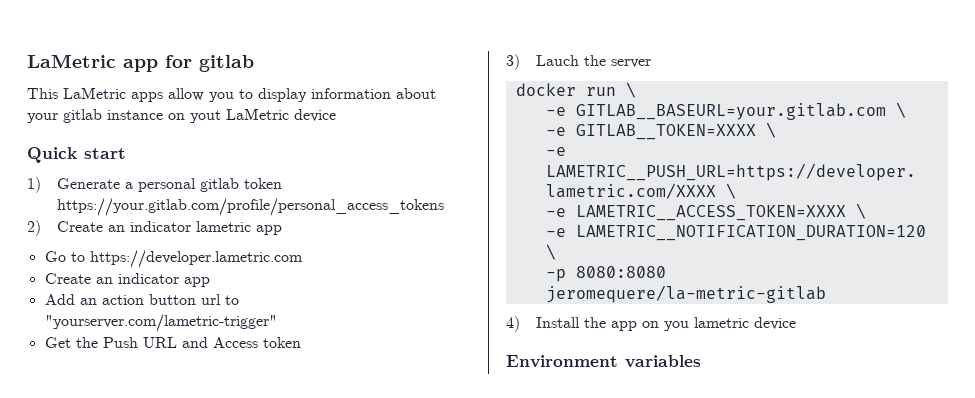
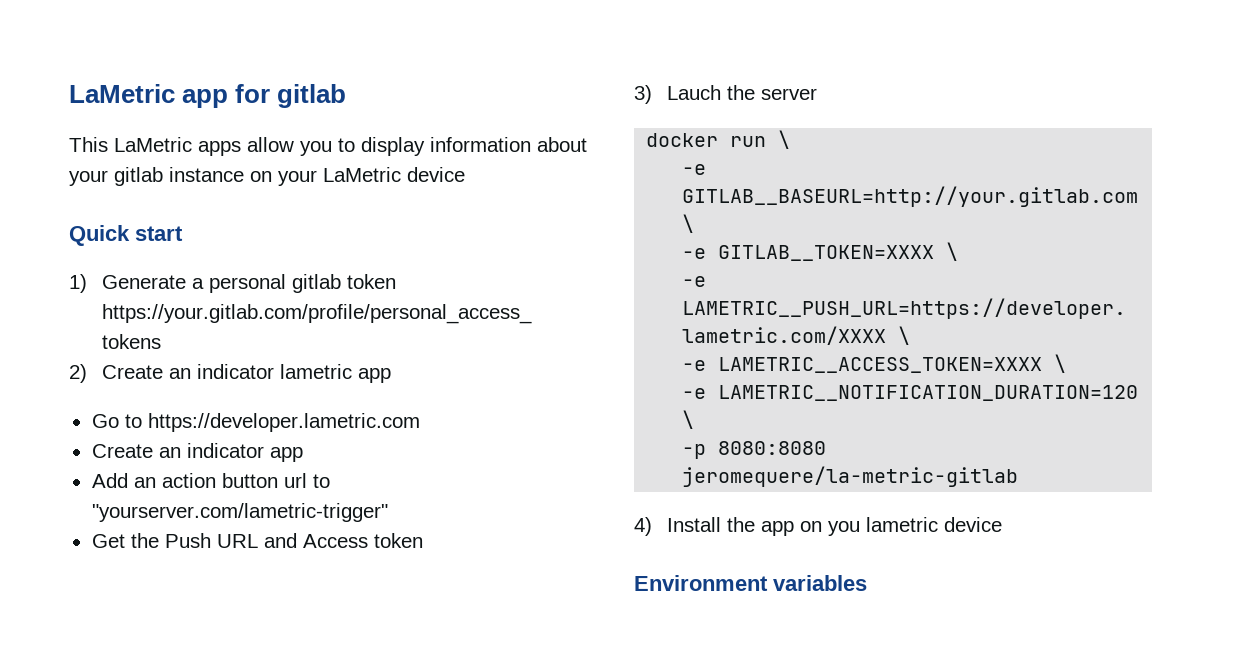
- This LaMetric apps allow you to display information about your gitlab instance on yout LaMetric device
+ This LaMetric apps allow you to display information about your gitlab instance on your LaMetric device
- -e GITLAB__BASEURL=your.gitlab.com \
+ -e GITLAB__BASEURL=http://your.gitlab.com \

